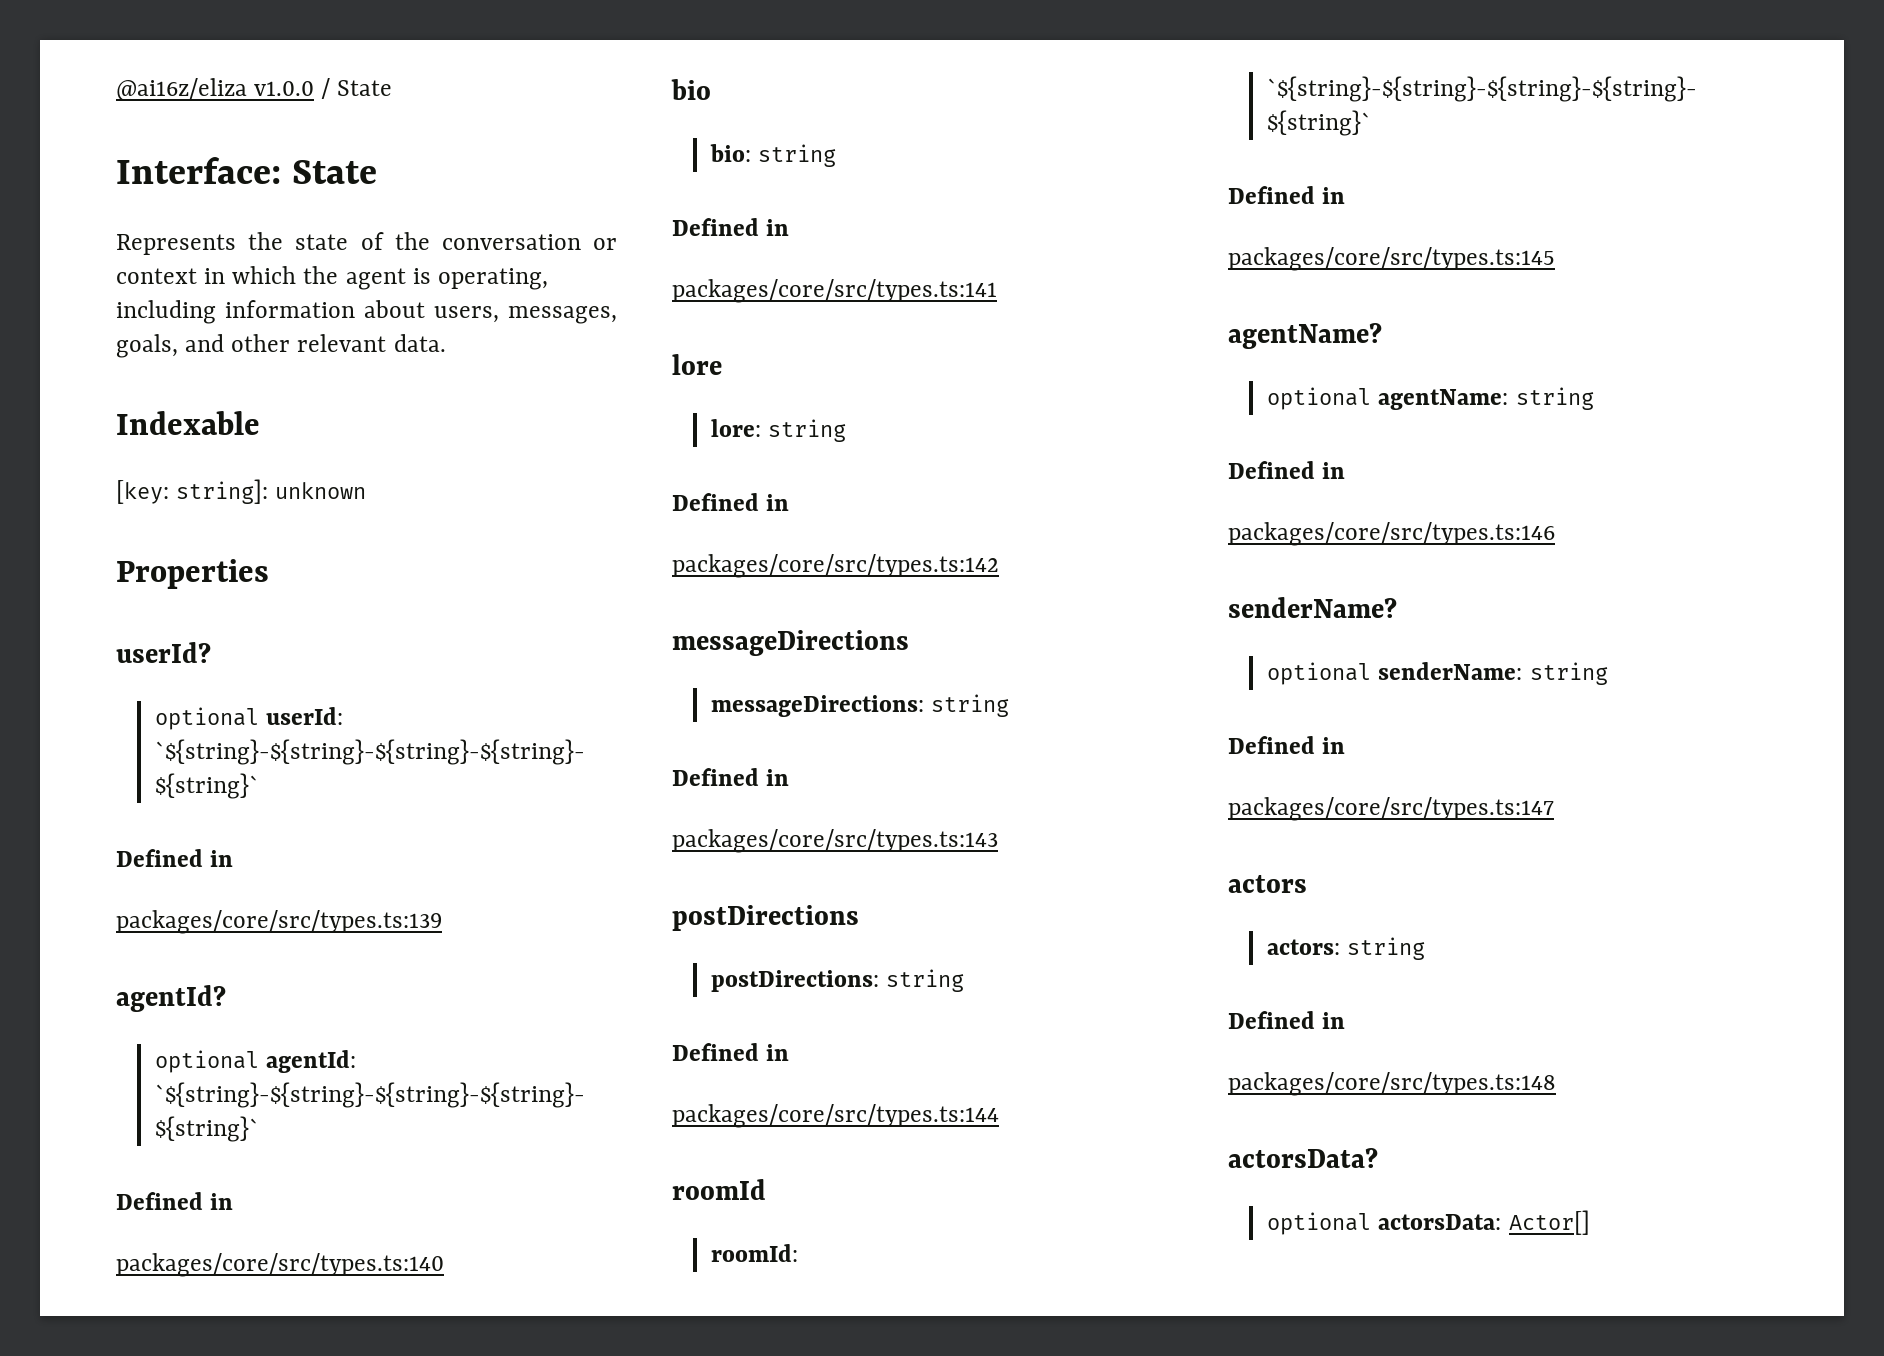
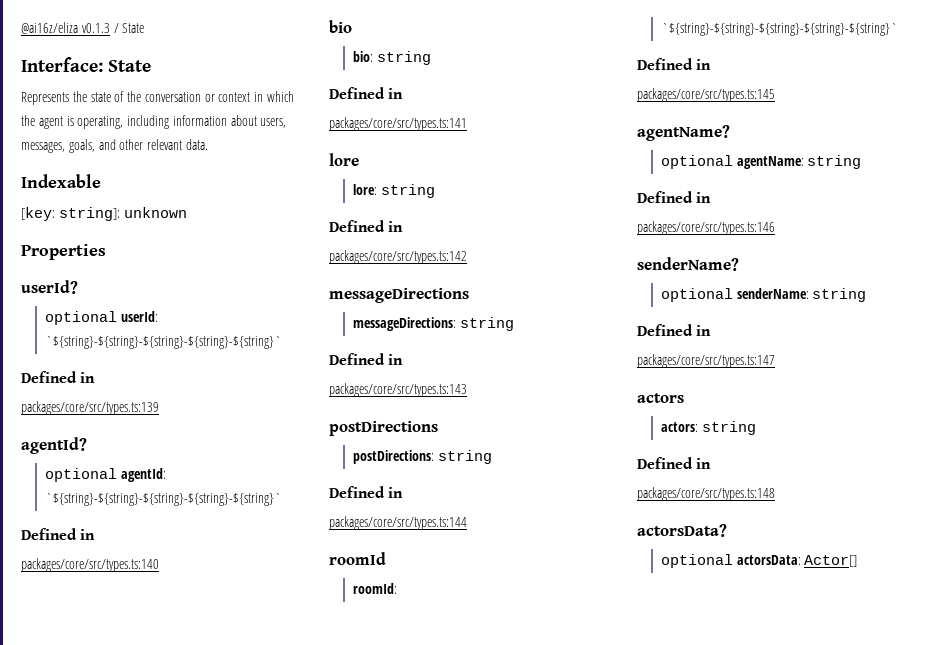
- @ai16z/eliza v1.0.0 / State
+ @ai16z/eliza v0.1.3 / State

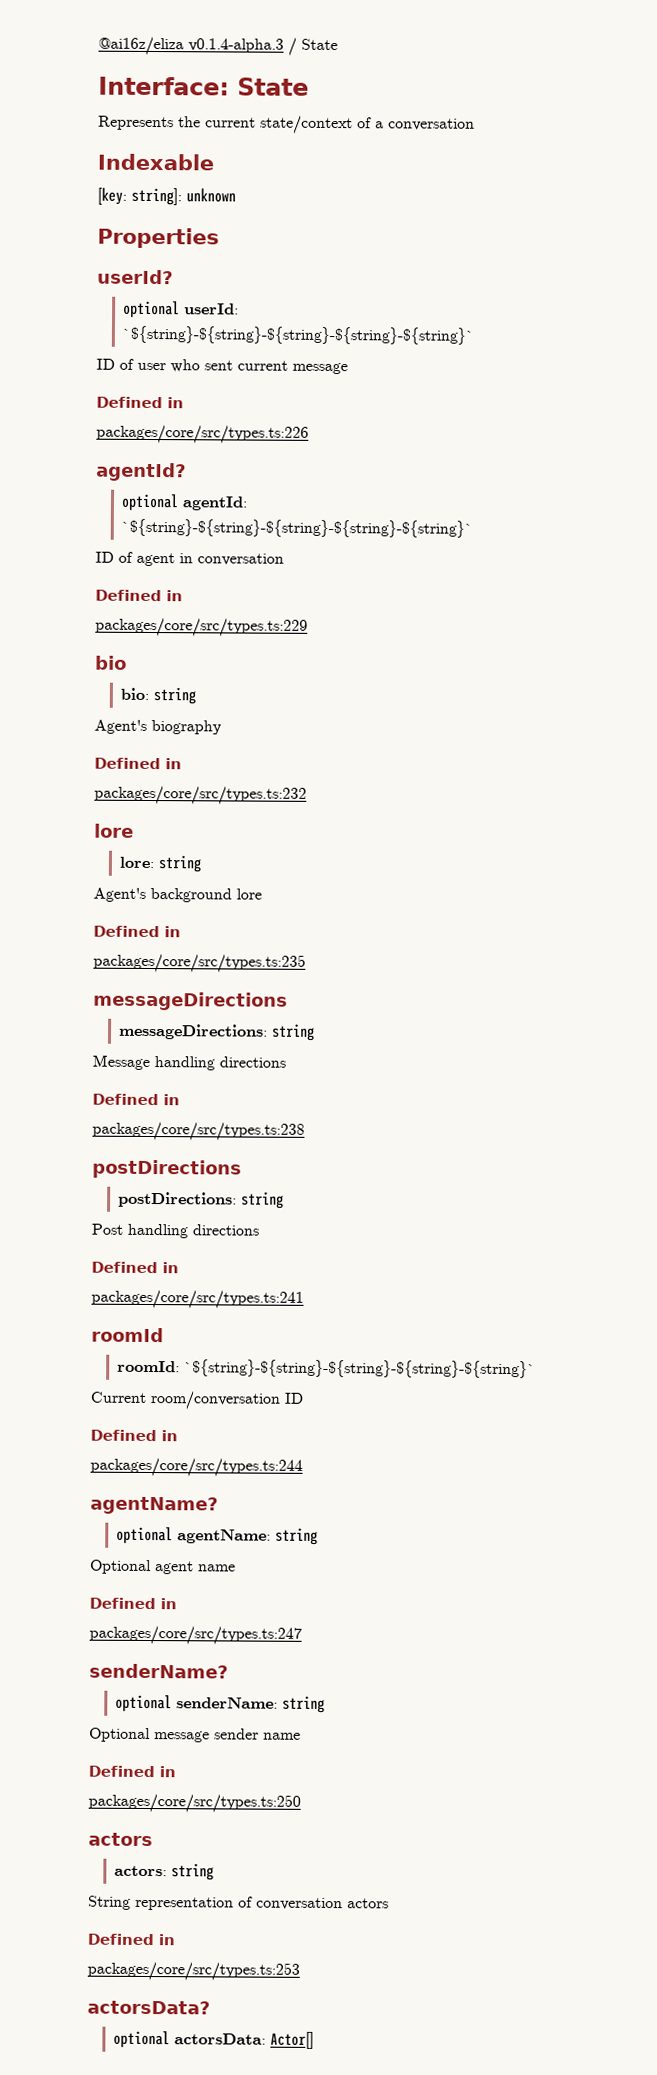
- @ai16z/eliza v0.1.3 / State
+ @ai16z/eliza v0.1.4-alpha.3 / State
- Represents the state of the conversation or context in which the agent is operating, including information about users, messages, goals, and other relevant data.
+ Represents the current state/context of a conversation
  optional userId: `${string}-${string}-${string}-${string}-${string}`
+ ID of user who sent current message
  Defined in
- packages/core/src/types.ts:139
+ packages/core/src/types.ts:226
  optional agentId: `${string}-${string}-${string}-${string}-${string}`
+ ID of agent in conversation
  Defined in
- packages/core/src/types.ts:140
+ packages/core/src/types.ts:229
  bio: string
+ Agent's biography
  Defined in
- packages/core/src/types.ts:141
+ packages/core/src/types.ts:232
  lore: string
+ Agent's background lore
  Defined in
- packages/core/src/types.ts:142
+ packages/core/src/types.ts:235
  messageDirections: string
+ Message handling directions
  Defined in
- packages/core/src/types.ts:143
+ packages/core/src/types.ts:238
  postDirections: string
+ Post handling directions
  Defined in
- packages/core/src/types.ts:144
+ packages/core/src/types.ts:241
  roomId: `${string}-${string}-${string}-${string}-${string}`
+ Current room/conversation ID
  Defined in
- packages/core/src/types.ts:145
+ packages/core/src/types.ts:244
  optional agentName: string
+ Optional agent name
  Defined in
- packages/core/src/types.ts:146
+ packages/core/src/types.ts:247
  optional senderName: string
+ Optional message sender name
  Defined in
- packages/core/src/types.ts:147
+ packages/core/src/types.ts:250
  actors: string
+ String representation of conversation actors
  Defined in
- packages/core/src/types.ts:148
+ packages/core/src/types.ts:253

